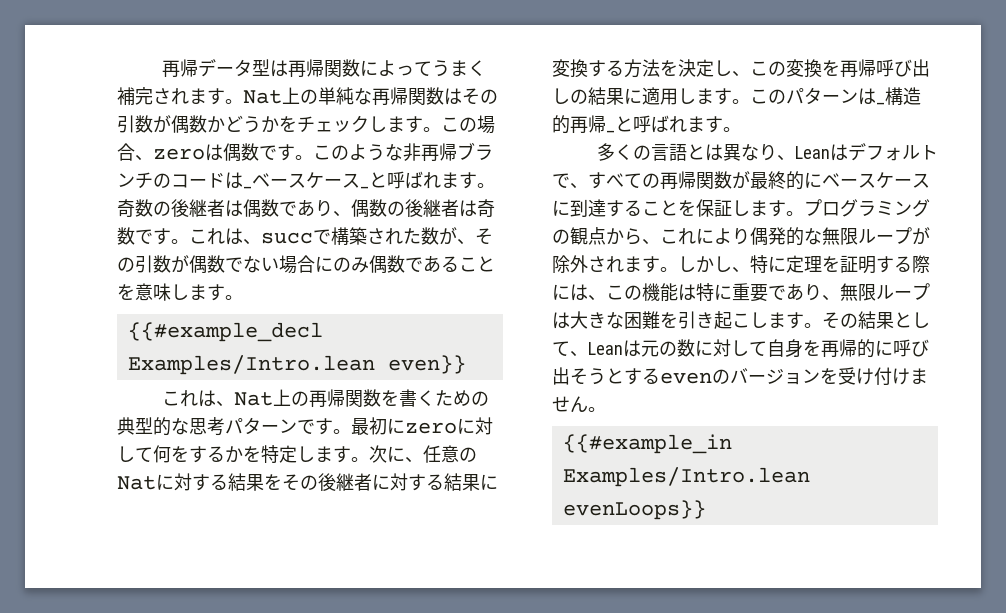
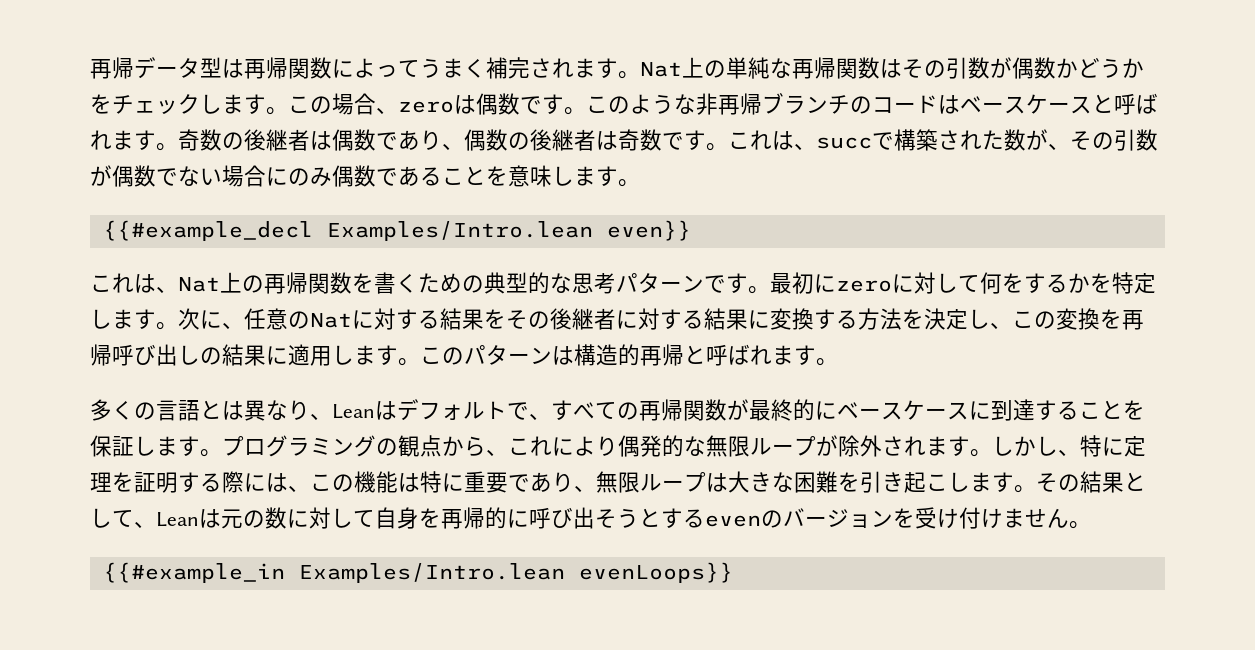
- このような非再帰ブランチのコードは_ベースケース_と呼ばれます。
+ このような非再帰ブランチのコードはベースケースと呼ばれます。
- このパターンは_構造的再帰_と呼ばれます。
+ このパターンは構造的再帰と呼ばれます。

